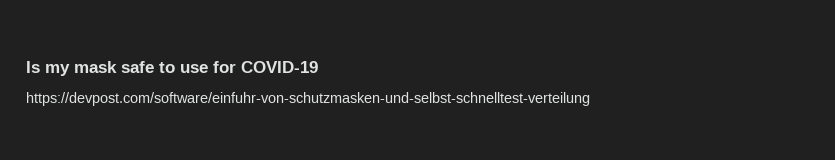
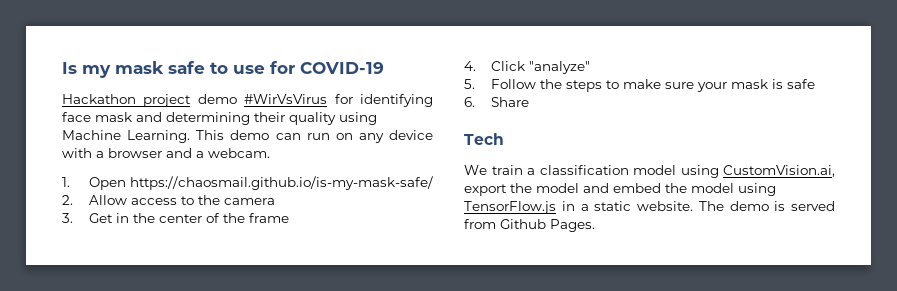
- https://devpost.com/software/einfuhr-von-schutzmasken-und-selbst-schnelltest-verteilung
+ Hackathon project demo #WirVsVirus for identifying face mask and determining their quality using Machine Learning. This demo can run on any device with a browser and a webcam.
+ 1. Open https://chaosmail.github.io/is-my-mask-safe/
+ 2. Allow access to the camera
+ 3. Get in the center of the frame
+ 4. Click "analyze"
+ 5. Follow the steps to make sure your mask is safe
+ 6. Share
+ Tech
+ We train a classification model using CustomVision.ai, export the model and embed the model using TensorFlow.js in a static website. The demo is served from Github Pages.

